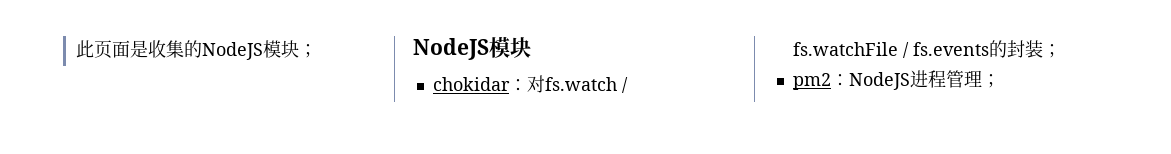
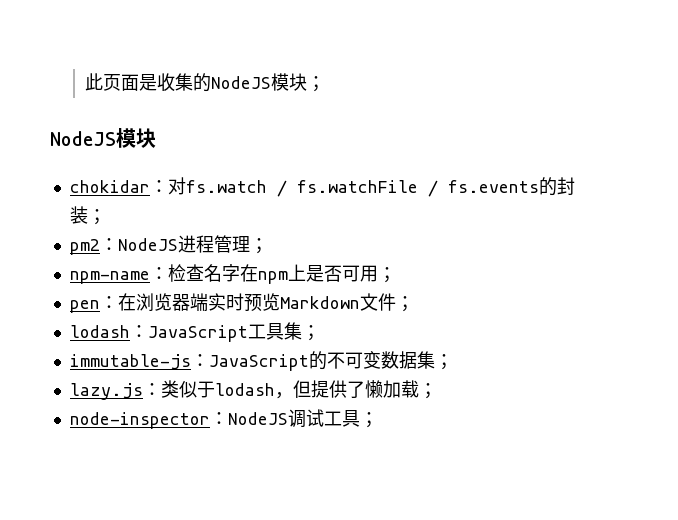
+ npm-name：检查名字在npm上是否可用；
+ pen：在浏览器端实时预览Markdown文件；
+ lodash：JavaScript工具集；
+ immutable-js：JavaScript的不可变数据集；
+ lazy.js：类似于lodash，但提供了懒加载；
+ node-inspector：NodeJS调试工具；

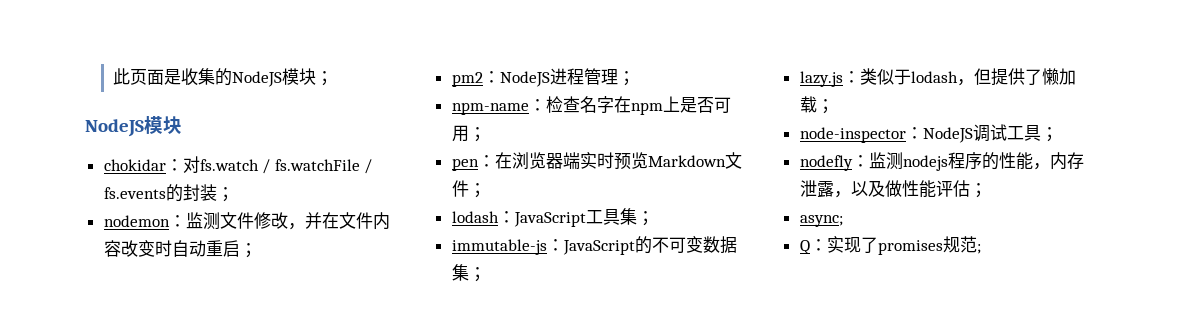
+ nodemon：监测文件修改，并在文件内容改变时自动重启；
+ nodefly：监测nodejs程序的性能，内存泄露，以及做性能评估；
+ async;
+ Q：实现了promises规范;

